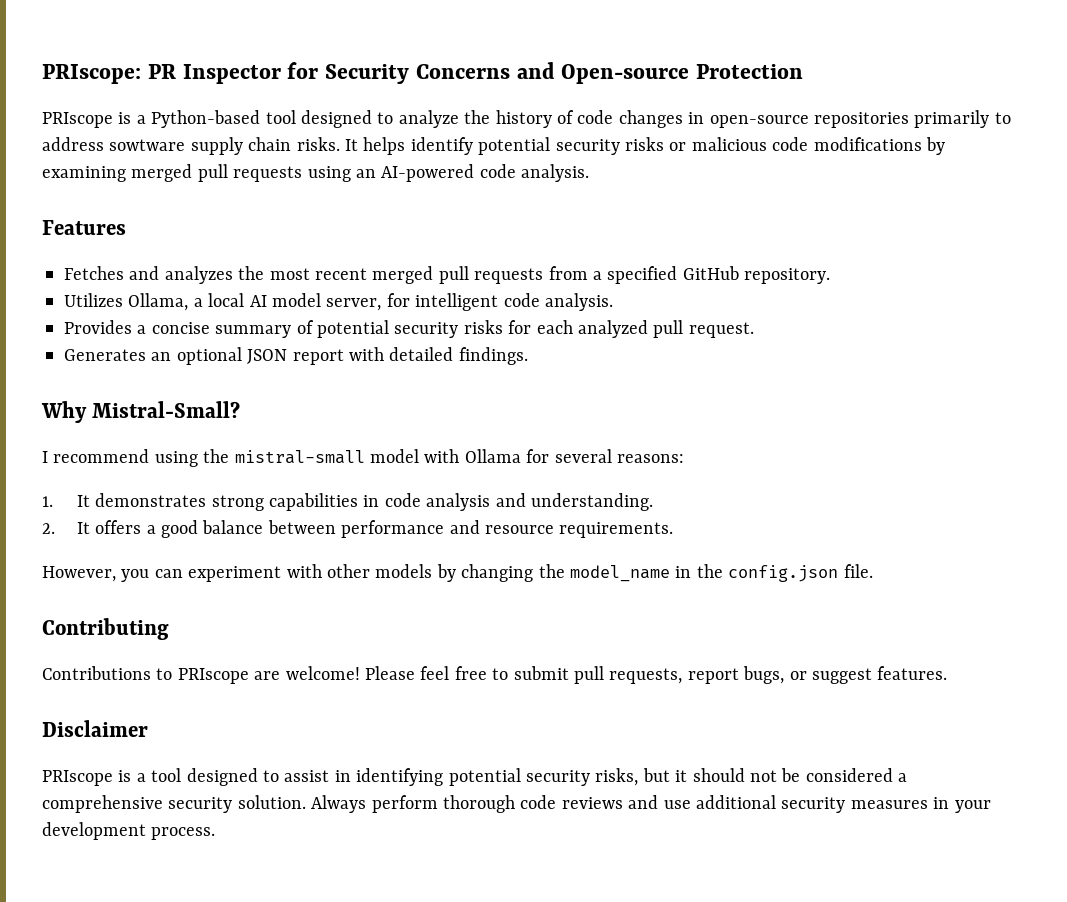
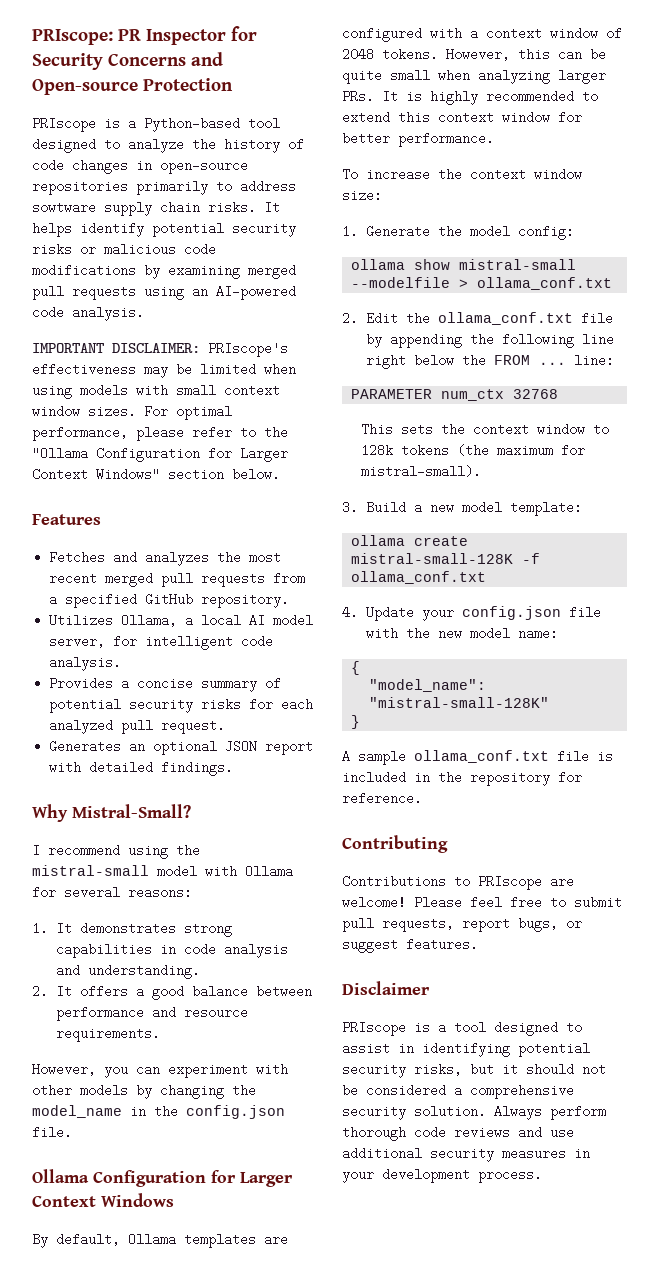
+ IMPORTANT DISCLAIMER: PRIscope's effectiveness may be limited when using models with small context window sizes. For optimal performance, please refer to the "Ollama Configuration for Larger Context Windows" section below.
+ Ollama Configuration for Larger Context Windows
+ By default, Ollama templates are configured with a context window of 2048 tokens. However, this can be quite small when analyzing larger PRs. It is highly recommended to extend this context window for better performance.
+ To increase the context window size:
+ 1. Generate the model config:
+ ollama show mistral-small --modelfile > ollama_conf.txt
+ 2. Edit the ollama_conf.txt file by appending the following line right below the FROM ... line:
+ PARAMETER num_ctx 32768
+ This sets the context window to 128k tokens (the maximum for mistral-small).
+ 3. Build a new model template:
+ ollama create mistral-small-128K -f ollama_conf.txt
+ 4. Update your config.json file with the new model name:
+ {
+ "model_name": "mistral-small-128K"
+ }
+ A sample ollama_conf.txt file is included in the repository for reference.

